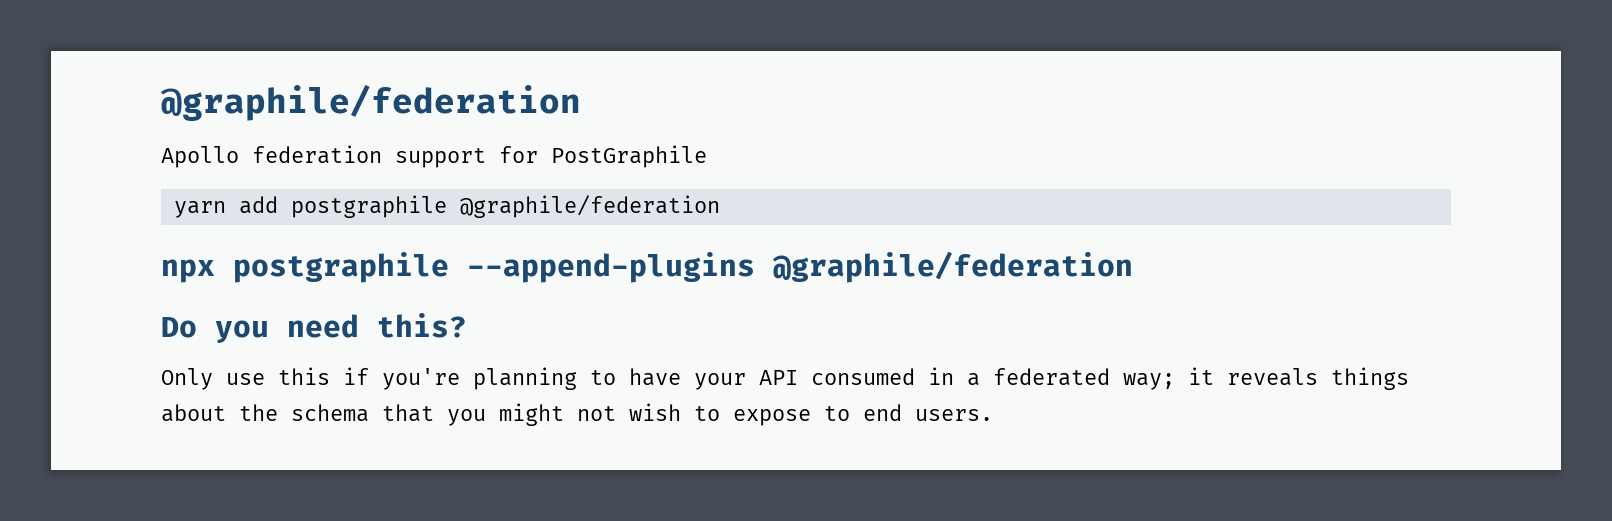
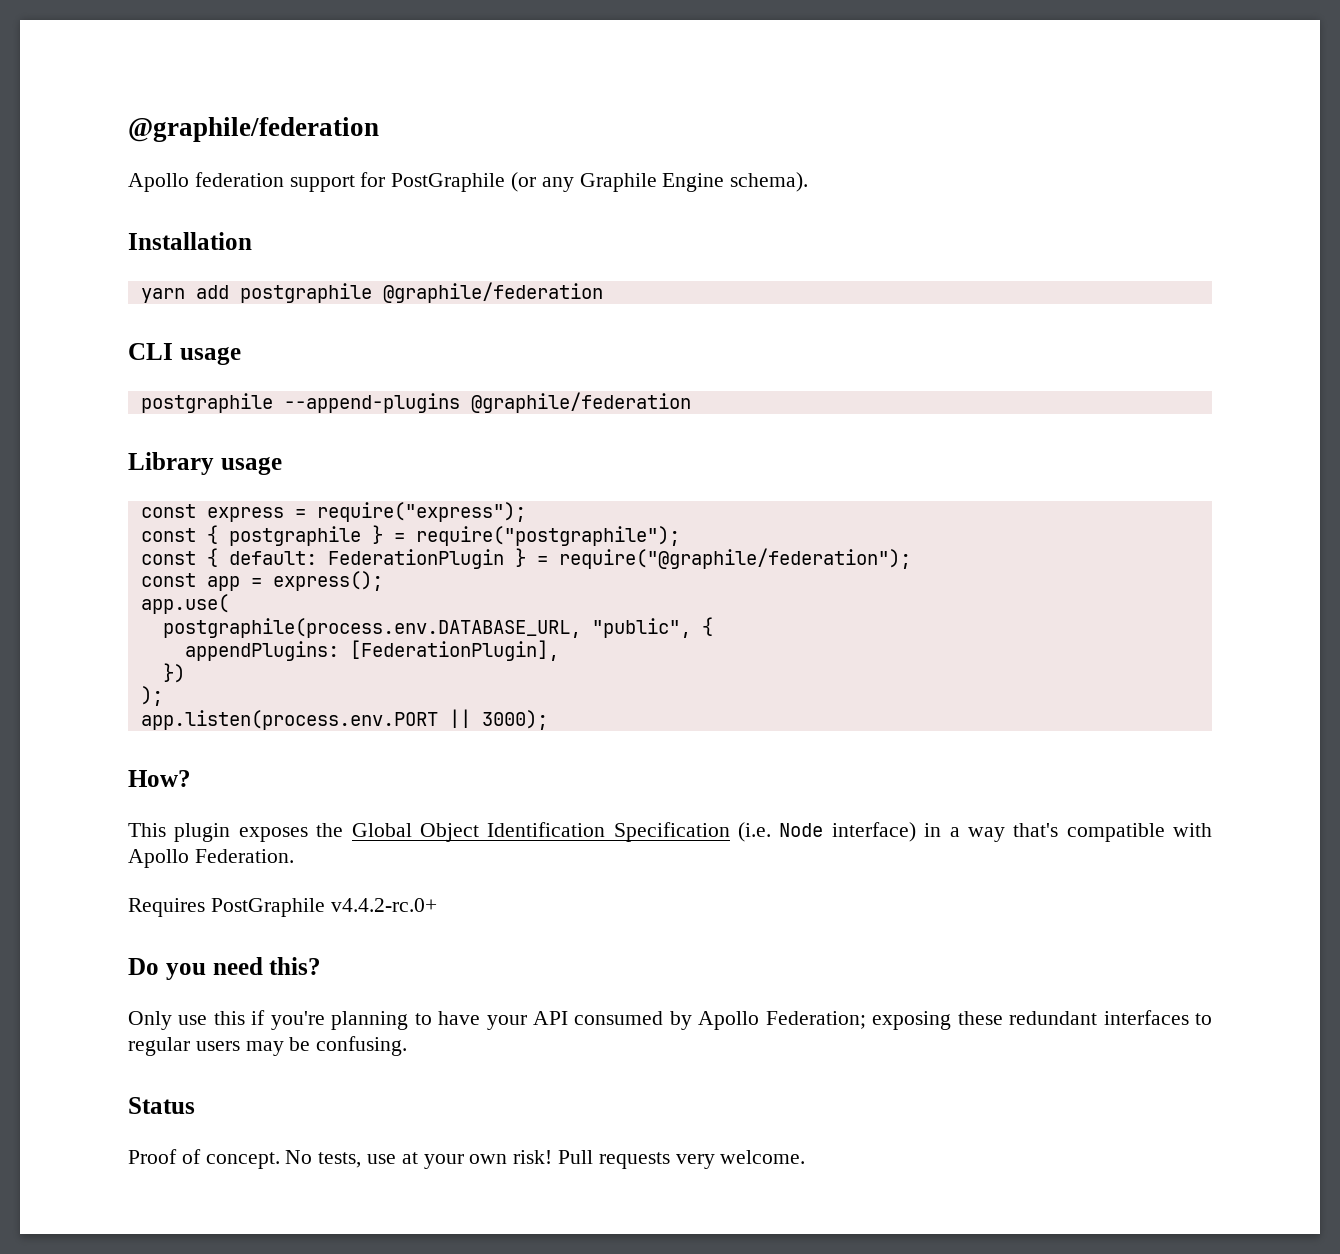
- Apollo federation support for PostGraphile
+ Apollo federation support for PostGraphile (or any Graphile Engine schema).
+ Installation
- npx postgraphile --append-plugins @graphile/federation
+ CLI usage
+ postgraphile --append-plugins @graphile/federation
+ Library usage
+ const express = require("express");
+ const { postgraphile } = require("postgraphile");
+ const { default: FederationPlugin } = require("@graphile/federation");
+ const app = express();
+ app.use(
+ postgraphile(process.env.DATABASE_URL, "public", {
+ appendPlugins: [FederationPlugin],
+ })
+ );
+ app.listen(process.env.PORT || 3000);
+ How?
+ This plugin exposes the Global Object Identification Specification (i.e. Node interface) in a way that's compatible with Apollo Federation.
+ Requires PostGraphile v4.4.2-rc.0+
- Only use this if you're planning to have your API consumed in a federated way; it reveals things about the schema that you might not wish to expose to end users.
+ Only use this if you're planning to have your API consumed by Apollo Federation; exposing these redundant interfaces to regular users may be confusing.
+ Status
+ Proof of concept. No tests, use at your own risk! Pull requests very welcome.

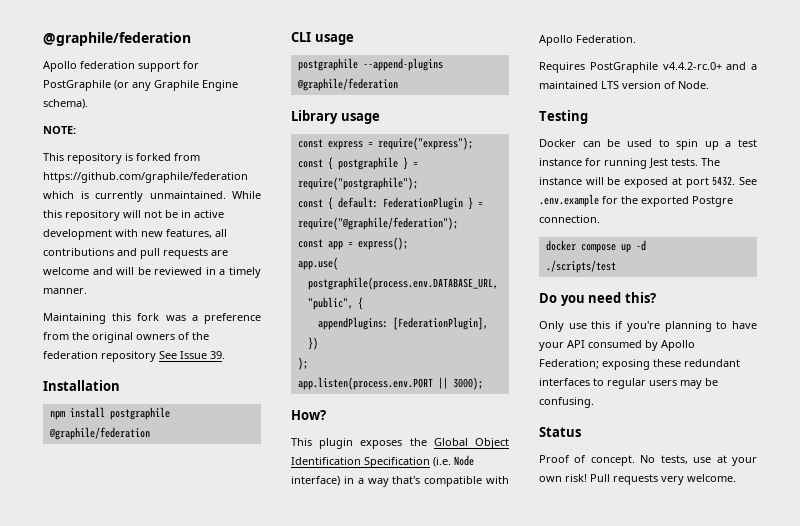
+ NOTE:
+ This repository is forked from https://github.com/graphile/federation which is currently unmaintained. While this repository will not be in active development with new features, all contributions and pull requests are welcome and will be reviewed in a timely manner.
+ Maintaining this fork was a preference from the original owners of the federation repository See Issue 39.
- yarn add postgraphile @graphile/federation
+ npm install postgraphile @graphile/federation
- Requires PostGraphile v4.4.2-rc.0+
+ Requires PostGraphile v4.4.2-rc.0+ and a maintained LTS version of Node.
+ Testing
+ Docker can be used to spin up a test instance for running Jest tests. The instance will be exposed at port 5432. See .env.example for the exported Postgre connection.
+ docker compose up -d
+ ./scripts/test

